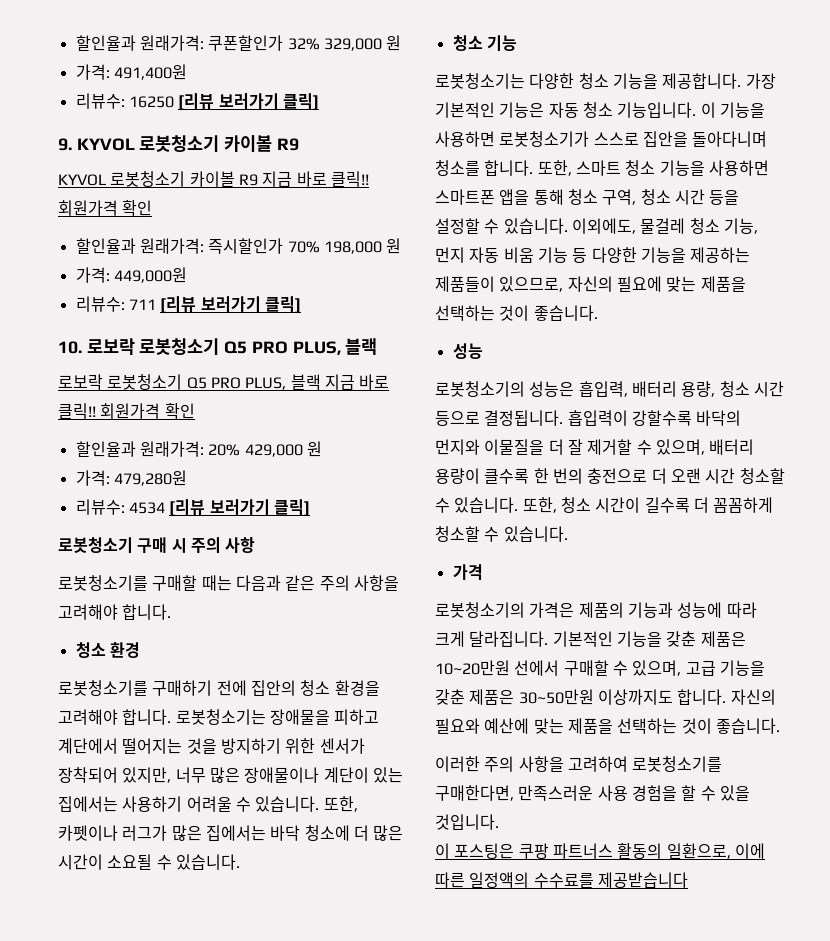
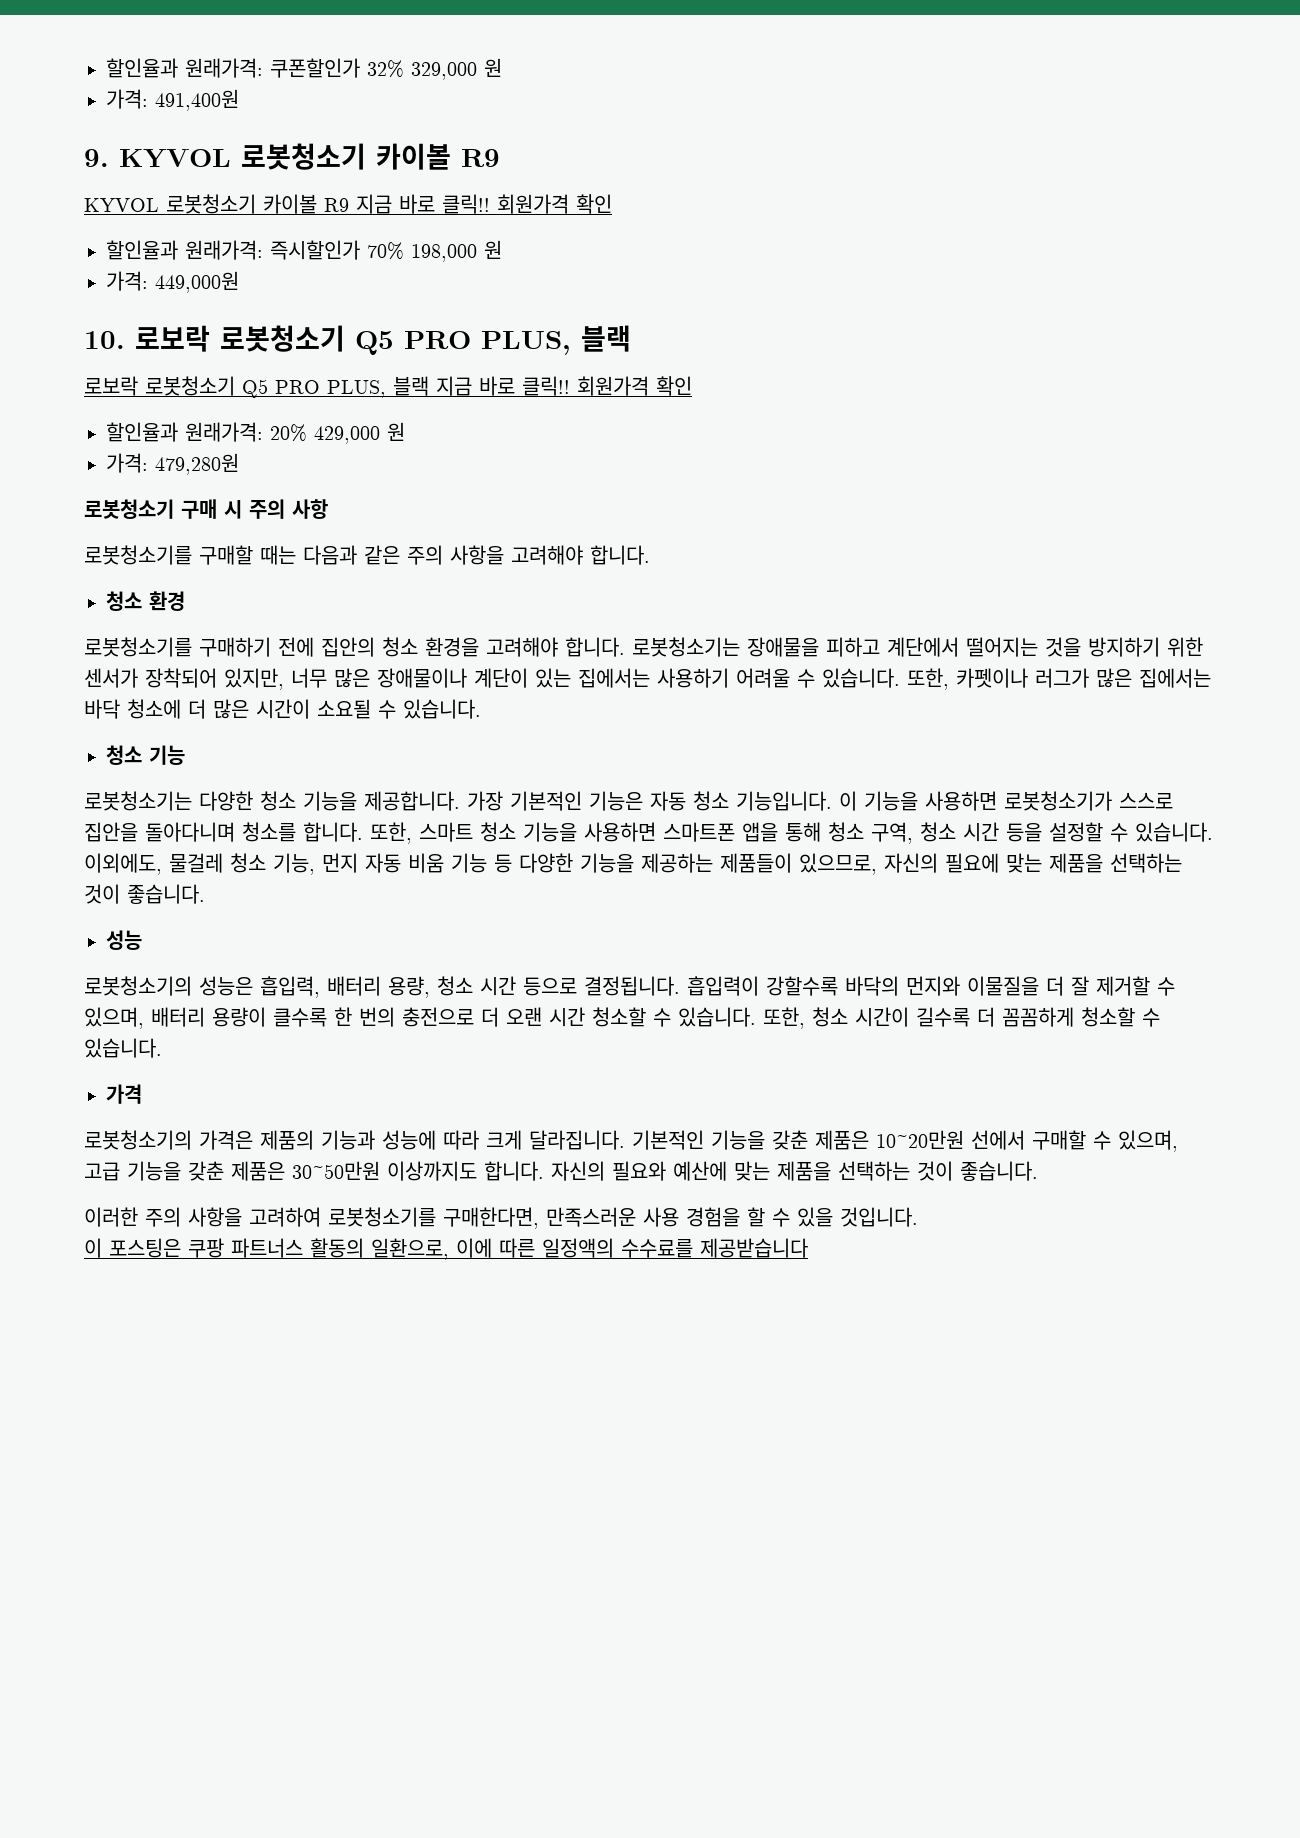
- 리뷰수: 16250 [리뷰 보러가기 클릭]
- 리뷰수: 711 [리뷰 보러가기 클릭]
- 리뷰수: 4534 [리뷰 보러가기 클릭]

